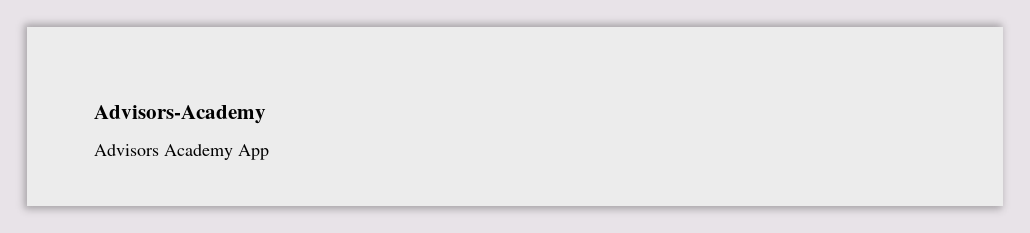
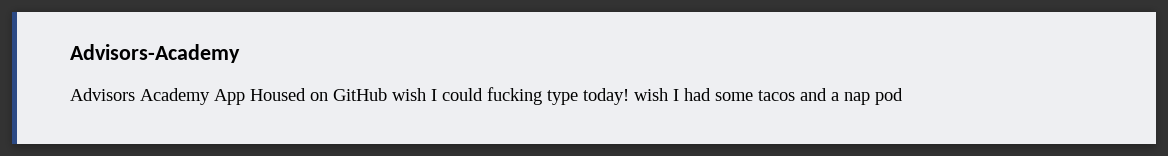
- Advisors Academy App
+ Advisors Academy App Housed on GitHub wish I could fucking type today! wish I had some tacos and a nap pod

